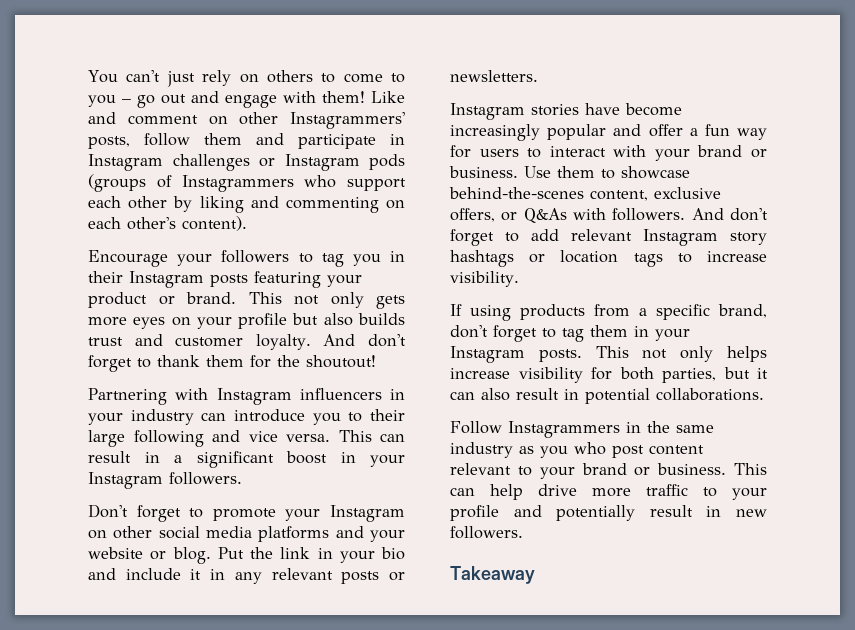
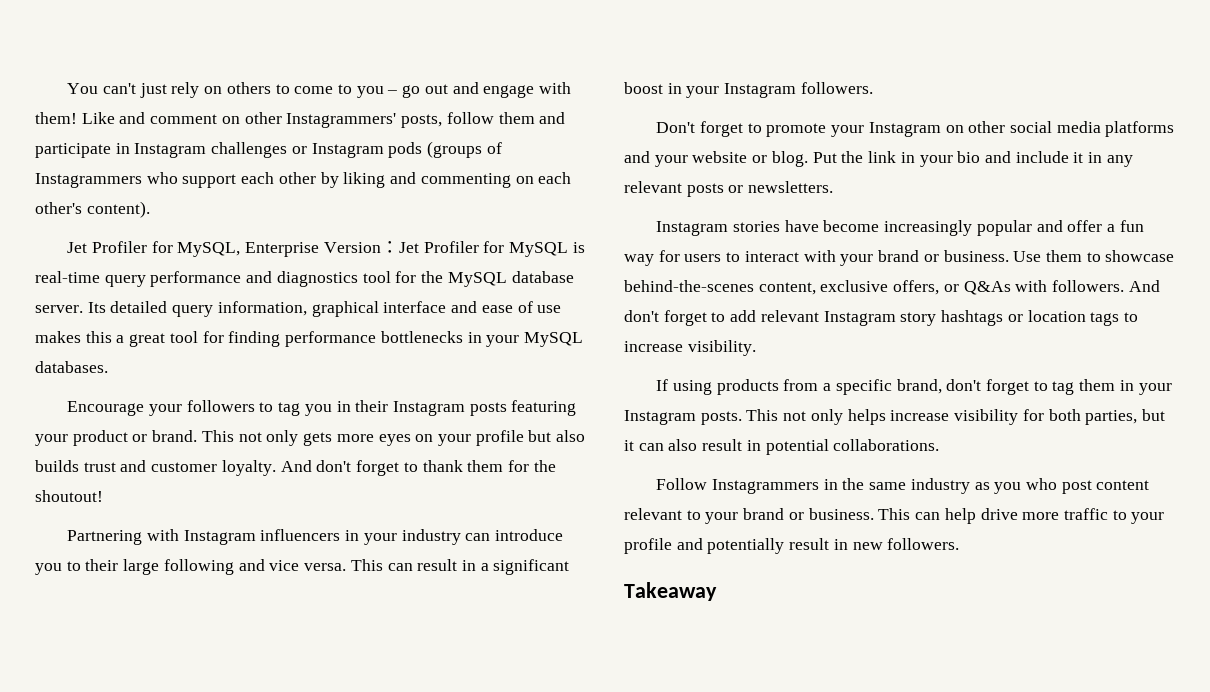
+ Jet Profiler for MySQL, Enterprise Version：Jet Profiler for MySQL is real-time query performance and diagnostics tool for the MySQL database server. Its detailed query information, graphical interface and ease of use makes this a great tool for finding performance bottlenecks in your MySQL databases.

